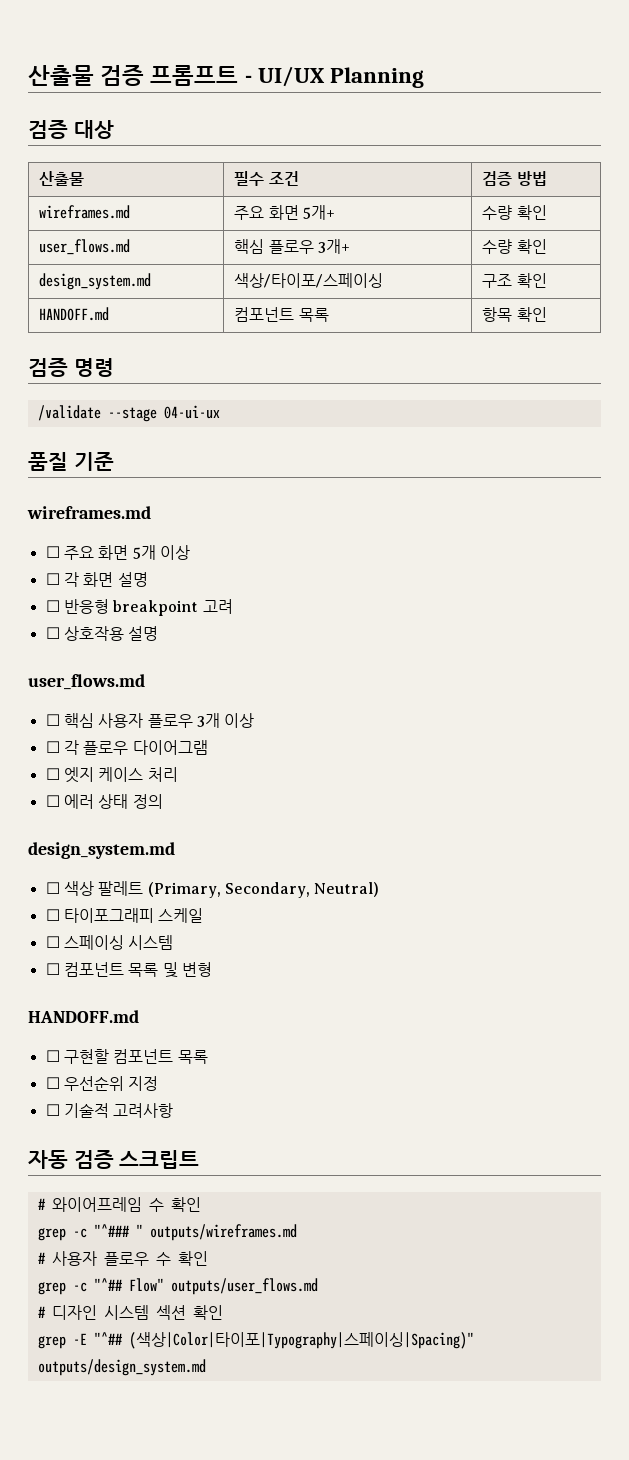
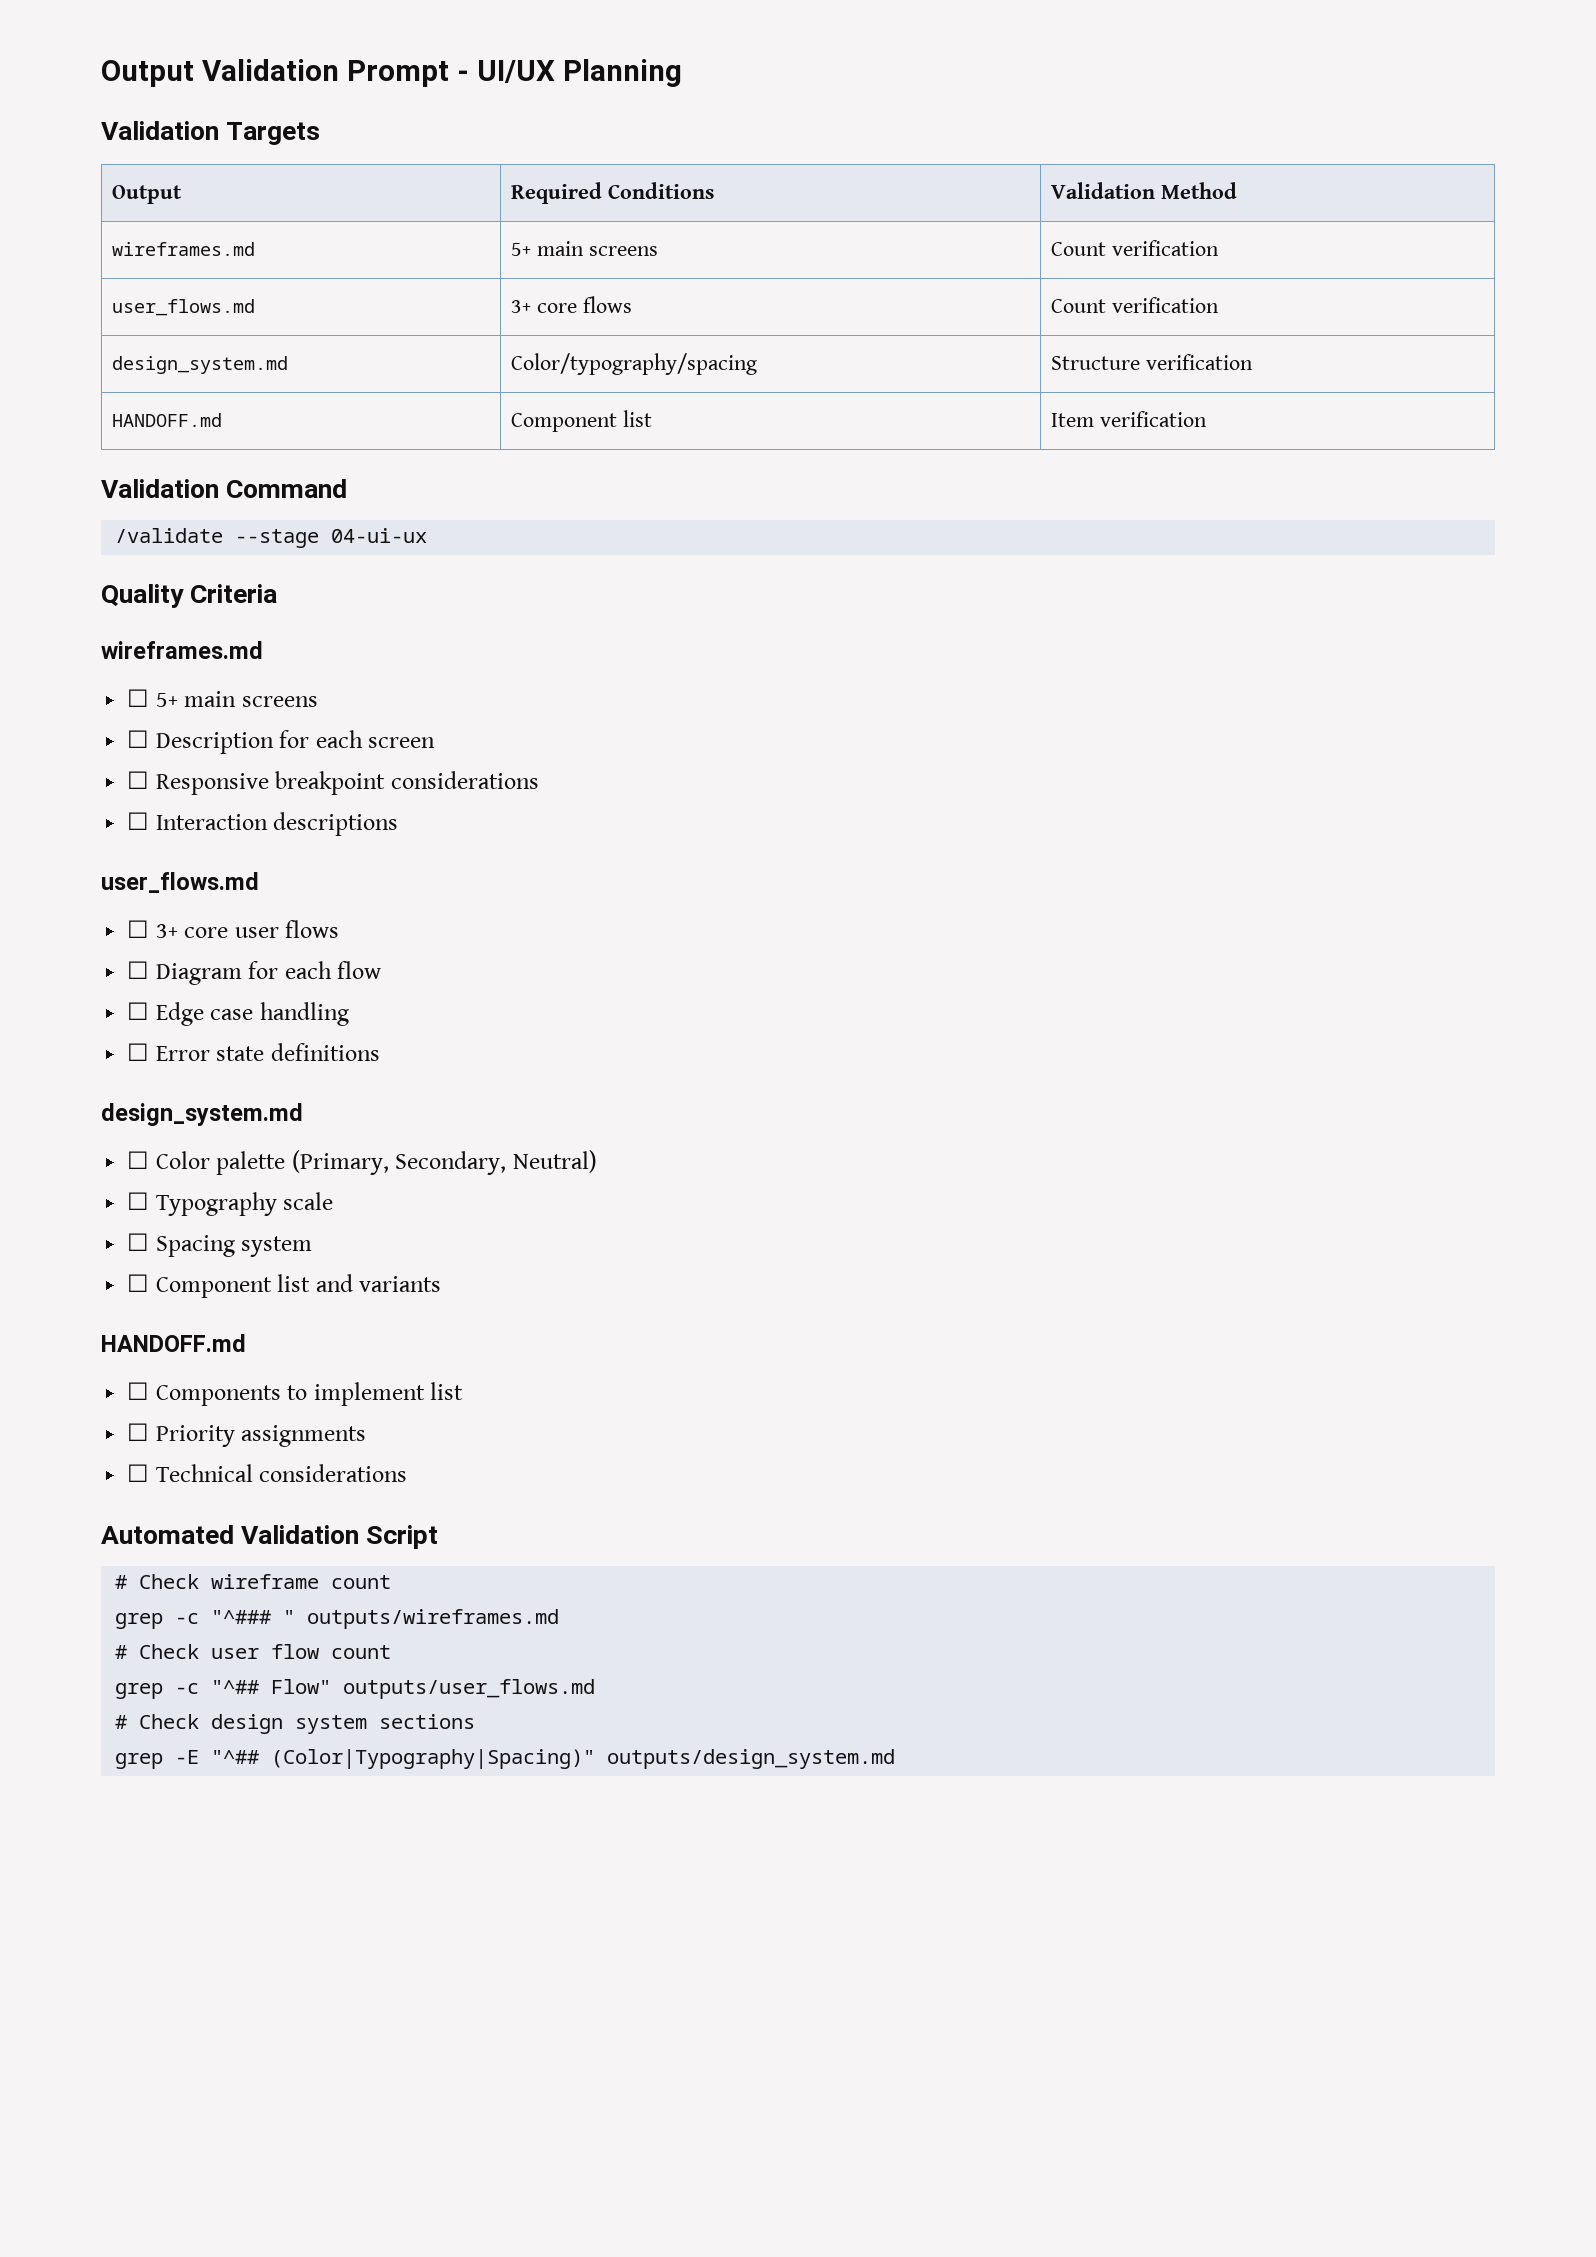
- 산출물 검증 프롬프트 - UI/UX Planning
+ Output Validation Prompt - UI/UX Planning
- 검증 대상
- 산출물 | 필수 조건 | 검증 방법
- wireframes.md | 주요 화면 5개+ | 수량 확인
- user_flows.md | 핵심 플로우 3개+ | 수량 확인
- design_system.md | 색상/타이포/스페이싱 | 구조 확인
- HANDOFF.md | 컴포넌트 목록 | 항목 확인
- 검증 명령
+ Validation Targets
+ Output | Required Conditions | Validation Method
+ wireframes.md | 5+ main screens | Count verification
+ user_flows.md | 3+ core flows | Count verification
+ design_system.md | Color/typography/spacing | Structure verification
+ HANDOFF.md | Component list | Item verification
+ Validation Command
- 품질 기준
+ Quality Criteria
- ☐ 주요 화면 5개 이상
- ☐ 각 화면 설명
- ☐ 반응형 breakpoint 고려
- ☐ 상호작용 설명
+ ☐ 5+ main screens
+ ☐ Description for each screen
+ ☐ Responsive breakpoint considerations
+ ☐ Interaction descriptions
- ☐ 핵심 사용자 플로우 3개 이상
- ☐ 각 플로우 다이어그램
- ☐ 엣지 케이스 처리
- ☐ 에러 상태 정의
+ ☐ 3+ core user flows
+ ☐ Diagram for each flow
+ ☐ Edge case handling
+ ☐ Error state definitions
- ☐ 색상 팔레트 (Primary, Secondary, Neutral)
+ ☐ Color palette (Primary, Secondary, Neutral)
- ☐ 타이포그래피 스케일
- ☐ 스페이싱 시스템
- ☐ 컴포넌트 목록 및 변형
+ ☐ Typography scale
+ ☐ Spacing system
+ ☐ Component list and variants
  HANDOFF.md
- ☐ 구현할 컴포넌트 목록
- ☐ 우선순위 지정
- ☐ 기술적 고려사항
- 자동 검증 스크립트
- # 와이어프레임 수 확인
+ ☐ Components to implement list
+ ☐ Priority assignments
+ ☐ Technical considerations
+ Automated Validation Script
+ # Check wireframe count
- # 사용자 플로우 수 확인
+ # Check user flow count
- # 디자인 시스템 섹션 확인
+ # Check design system sections
- grep -E "^## (색상|Color|타이포|Typography|스페이싱|Spacing)" outputs/design_system.md
+ grep -E "^## (Color|Typography|Spacing)" outputs/design_system.md

